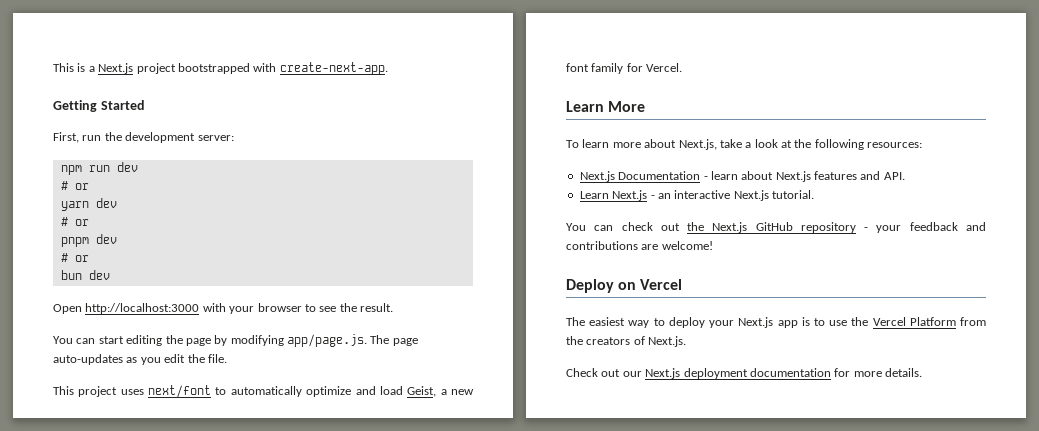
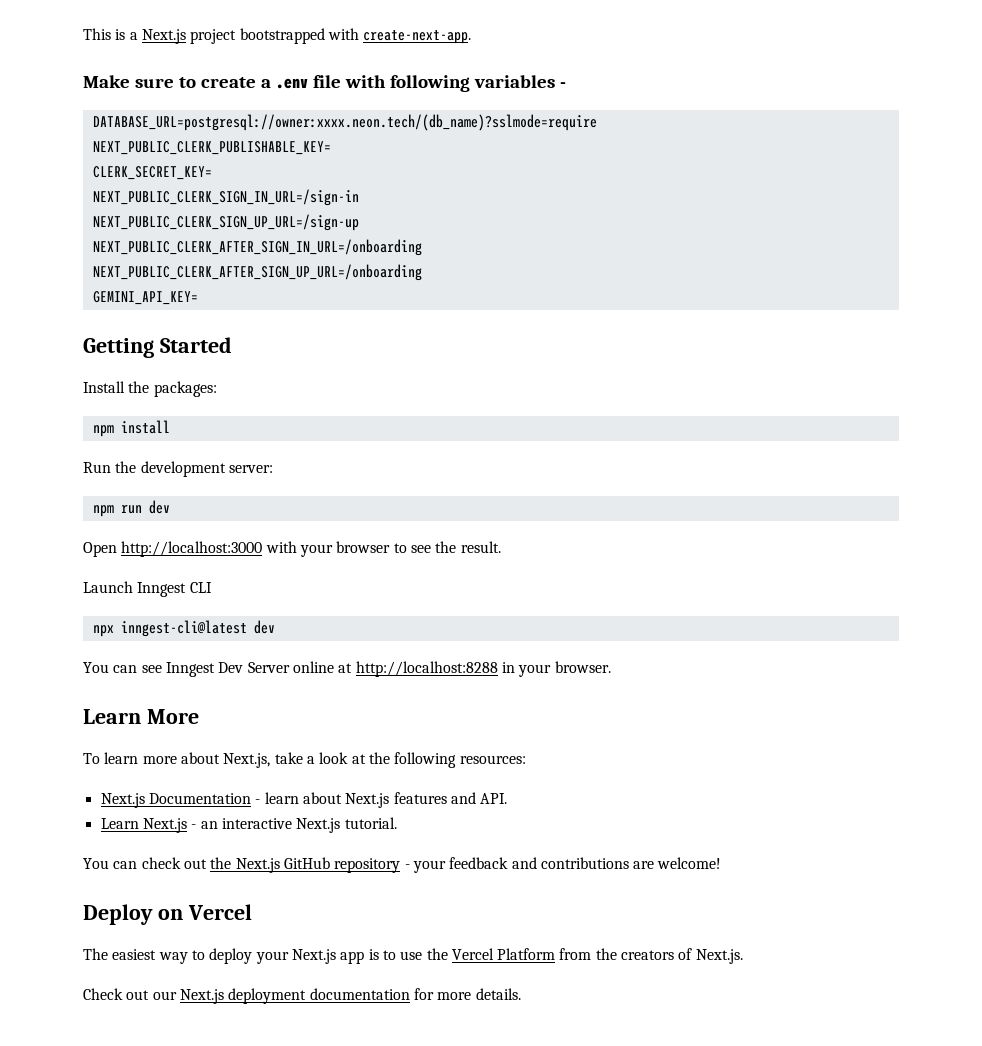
+ Make sure to create a .env file with following variables -
+ DATABASE_URL=postgresql://owner:xxxx.neon.tech/(db_name)?sslmode=require
+ NEXT_PUBLIC_CLERK_PUBLISHABLE_KEY=
+ CLERK_SECRET_KEY=
+ NEXT_PUBLIC_CLERK_SIGN_IN_URL=/sign-in
+ NEXT_PUBLIC_CLERK_SIGN_UP_URL=/sign-up
+ NEXT_PUBLIC_CLERK_AFTER_SIGN_IN_URL=/onboarding
+ NEXT_PUBLIC_CLERK_AFTER_SIGN_UP_URL=/onboarding
+ GEMINI_API_KEY=
  Getting Started
- First, run the development server:
+ Install the packages:
+ npm install
+ Run the development server:
  npm run dev
- # or
- yarn dev
- # or
- pnpm dev
- # or
- bun dev
- You can start editing the page by modifying app/page.js. The page auto-updates as you edit the file.
- This project uses next/font to automatically optimize and load Geist, a new font family for Vercel.
+ Launch Inngest CLI
+ npx inngest-cli@latest dev
+ You can see Inngest Dev Server online at http://localhost:8288 in your browser.

